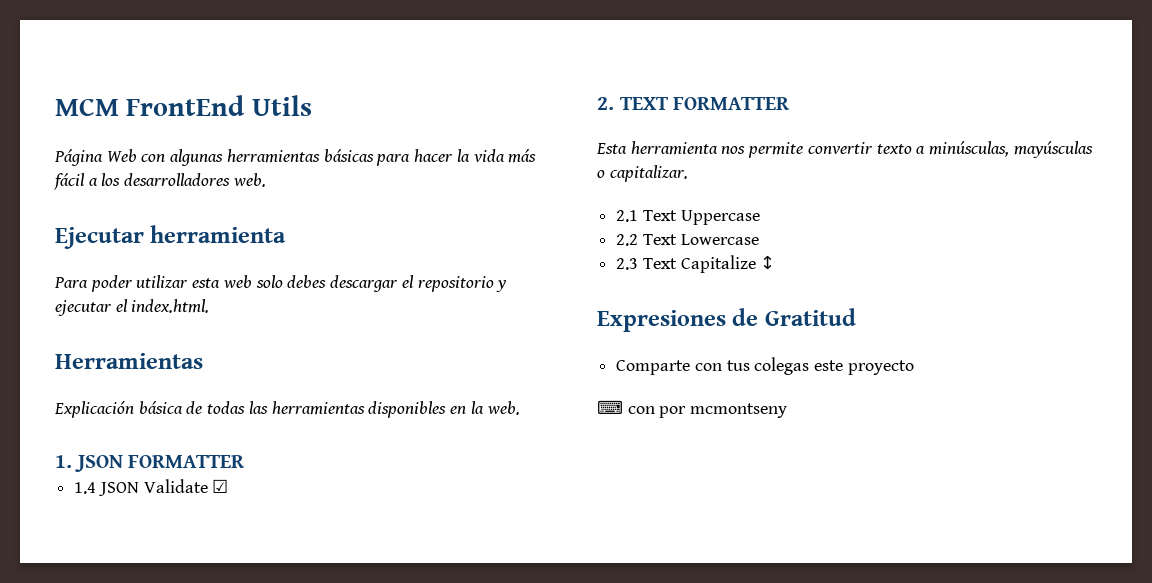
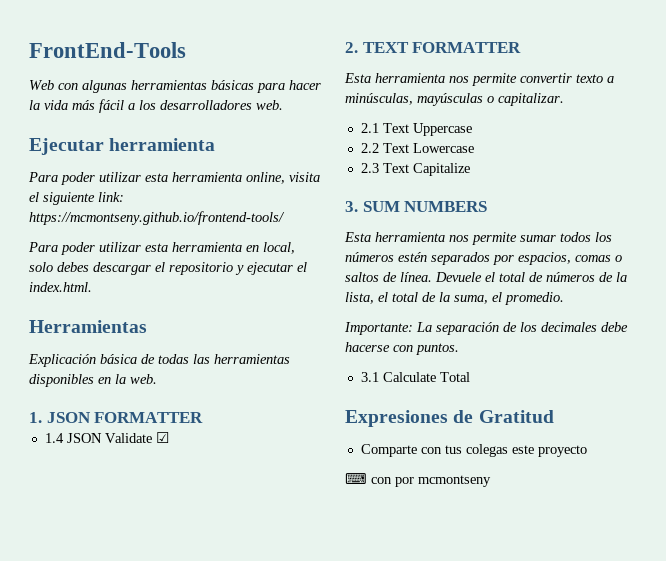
- MCM FrontEnd Utils
- Página Web con algunas herramientas básicas para hacer la vida más fácil a los desarrolladores web.
+ FrontEnd-Tools
+ Web con algunas herramientas básicas para hacer la vida más fácil a los desarrolladores web.
- Para poder utilizar esta web solo debes descargar el repositorio y ejecutar el index.html.
+ Para poder utilizar esta herramienta online, visita el siguiente link: https://mcmontseny.github.io/frontend-tools/
+ Para poder utilizar esta herramienta en local, solo debes descargar el repositorio y ejecutar el index.html.
- 2.3 Text Capitalize ↕
+ 2.3 Text Capitalize
+ 3. SUM NUMBERS
+ Esta herramienta nos permite sumar todos los números estén separados por espacios, comas o saltos de línea. Devuele el total de números de la lista, el total de la suma, el promedio.
+ Importante: La separación de los decimales debe hacerse con puntos.
+ 3.1 Calculate Total

